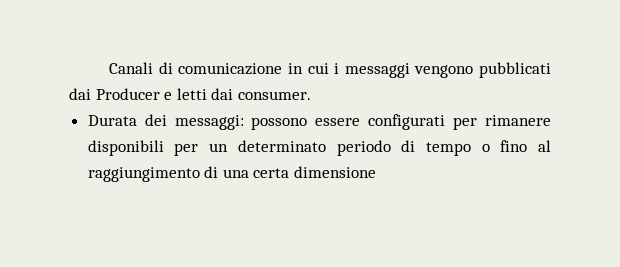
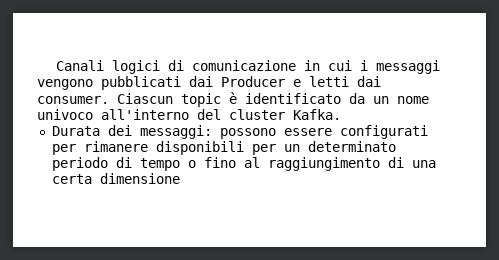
- Canali di comunicazione in cui i messaggi vengono pubblicati dai Producer e letti dai consumer.
+ Canali logici di comunicazione in cui i messaggi vengono pubblicati dai Producer e letti dai consumer. Ciascun topic è identificato da un nome univoco all'interno del cluster Kafka.

